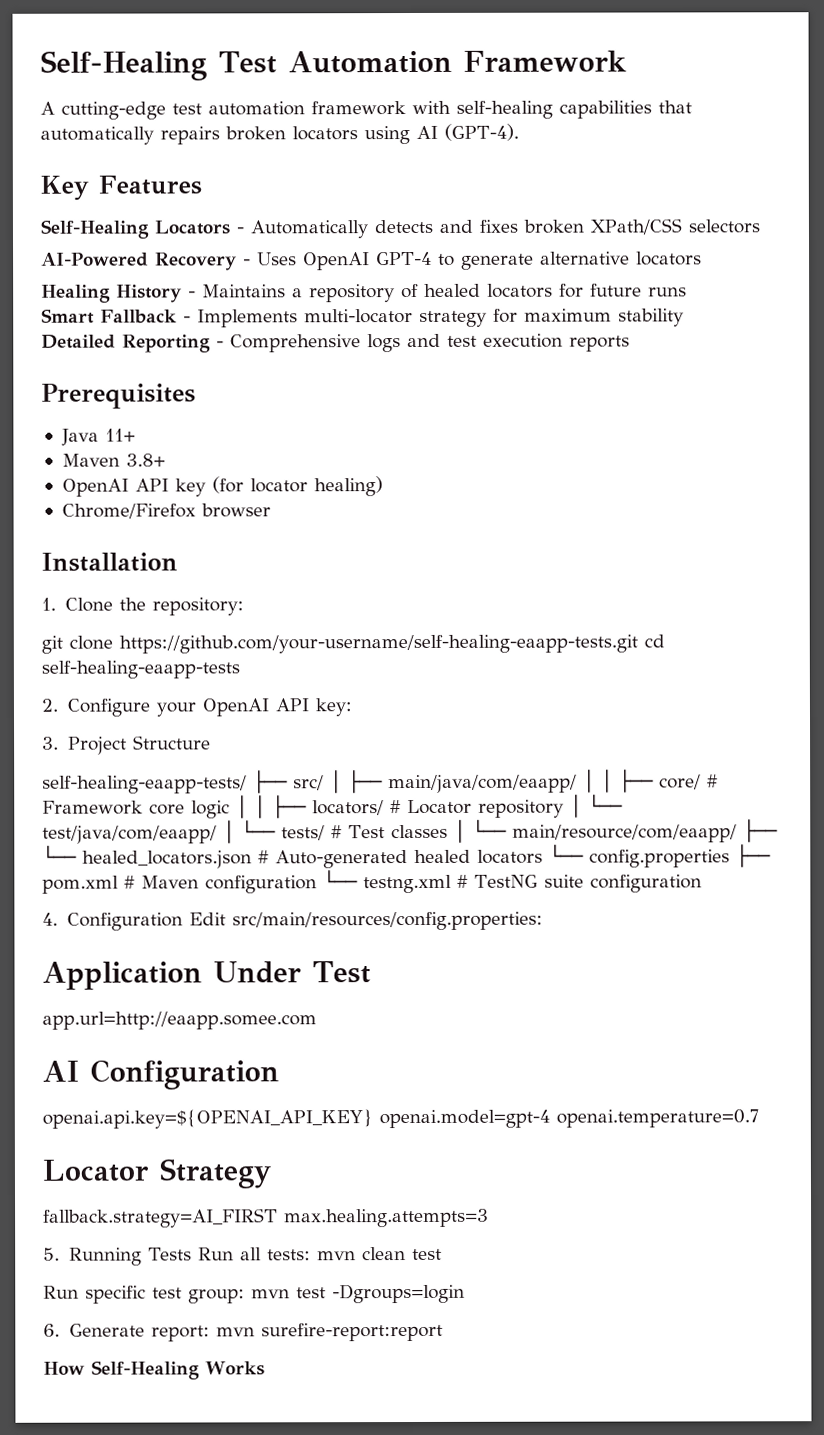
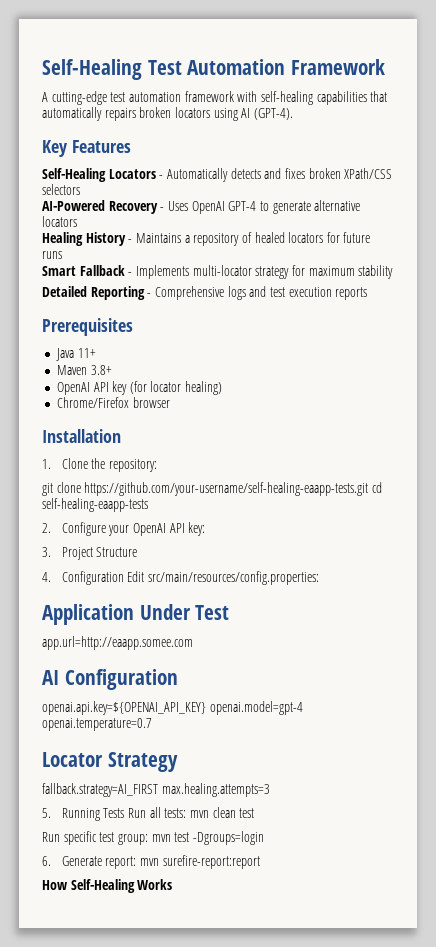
- self-healing-eaapp-tests/ ├── src/ │ ├── main/java/com/eaapp/ │ │ ├── core/ # Framework core logic │ │ ├── locators/ # Locator repository │ └── test/java/com/eaapp/ │ └── tests/ # Test classes │ └── main/resource/com/eaapp/ ├── └── healed_locators.json # Auto-generated healed locators └── config.properties ├── pom.xml # Maven configuration └── testng.xml # TestNG suite configuration

